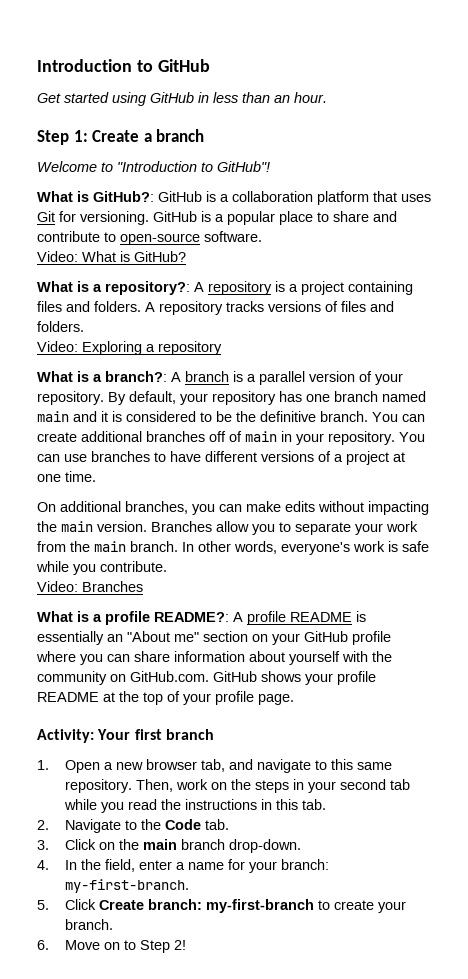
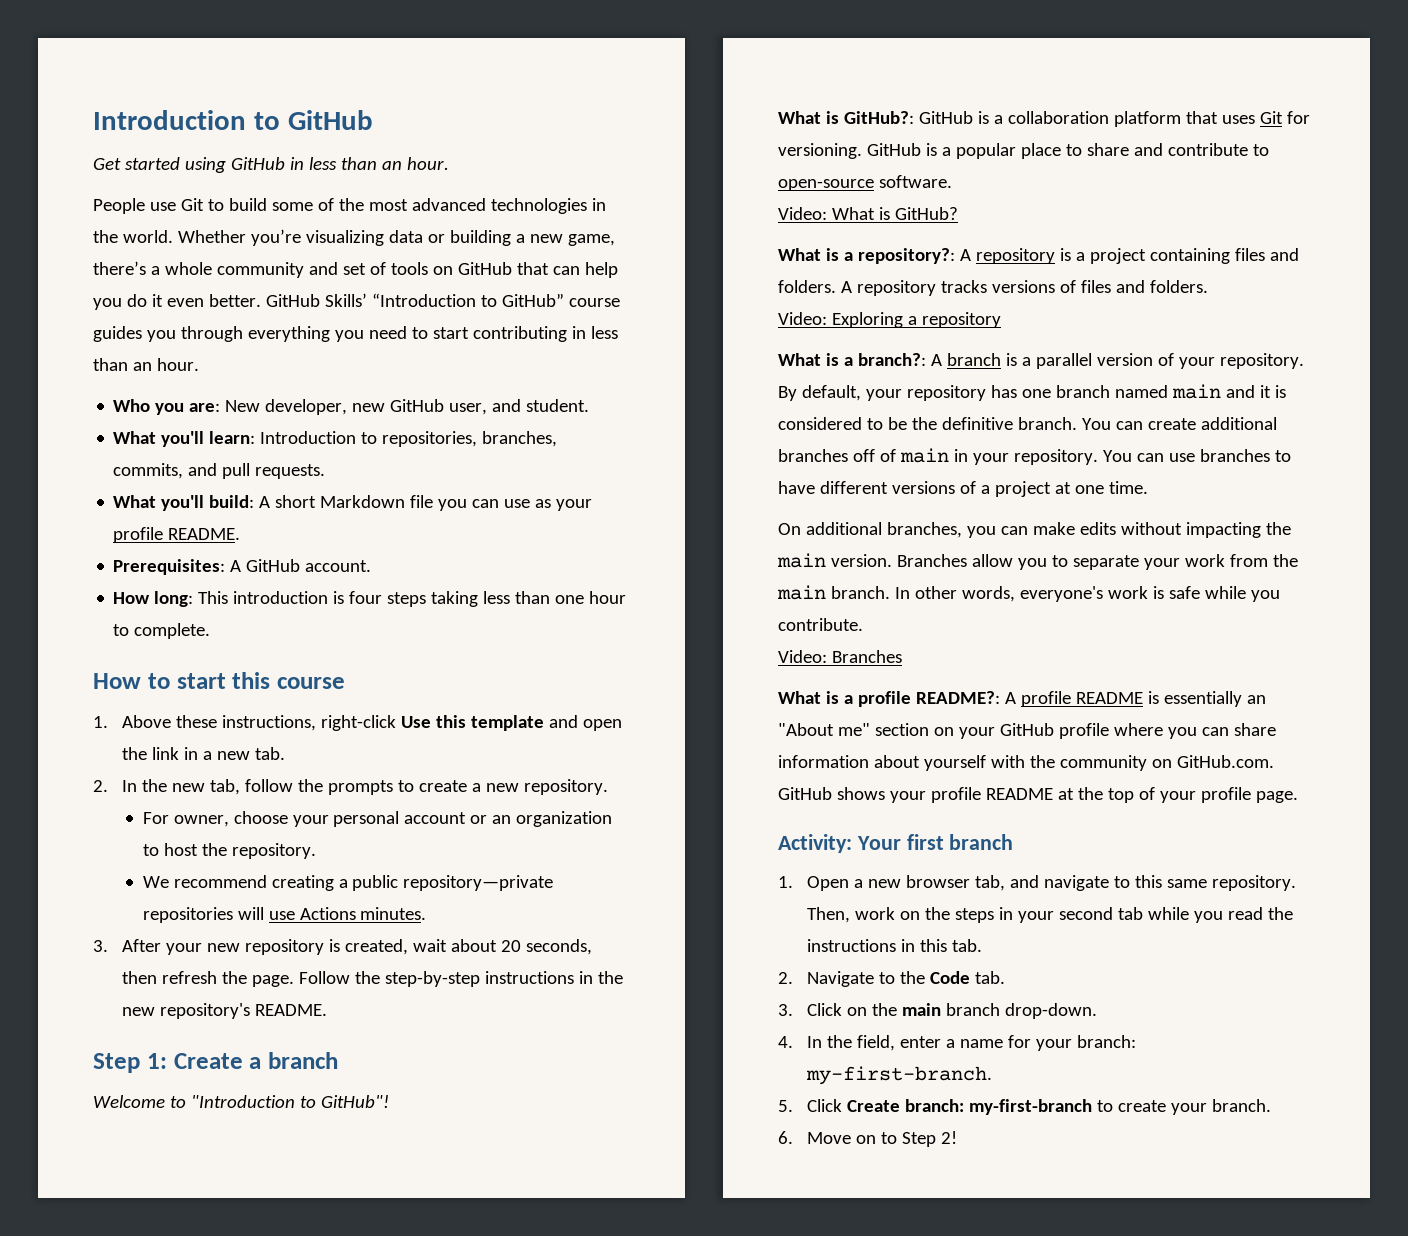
+ People use Git to build some of the most advanced technologies in the world. Whether you’re visualizing data or building a new game, there’s a whole community and set of tools on GitHub that can help you do it even better. GitHub Skills’ “Introduction to GitHub” course guides you through everything you need to start contributing in less than an hour.
+ Who you are: New developer, new GitHub user, and student.
+ What you'll learn: Introduction to repositories, branches, commits, and pull requests.
+ What you'll build: A short Markdown file you can use as your profile README.
+ Prerequisites: A GitHub account.
+ How long: This introduction is four steps taking less than one hour to complete.
+ How to start this course
+ 1. Above these instructions, right-click Use this template and open the link in a new tab.
+ 2. In the new tab, follow the prompts to create a new repository.
+ For owner, choose your personal account or an organization to host the repository.
+ We recommend creating a public repository—private repositories will use Actions minutes.
+ 3. After your new repository is created, wait about 20 seconds, then refresh the page. Follow the step-by-step instructions in the new repository's README.

